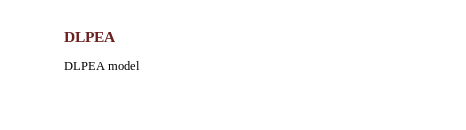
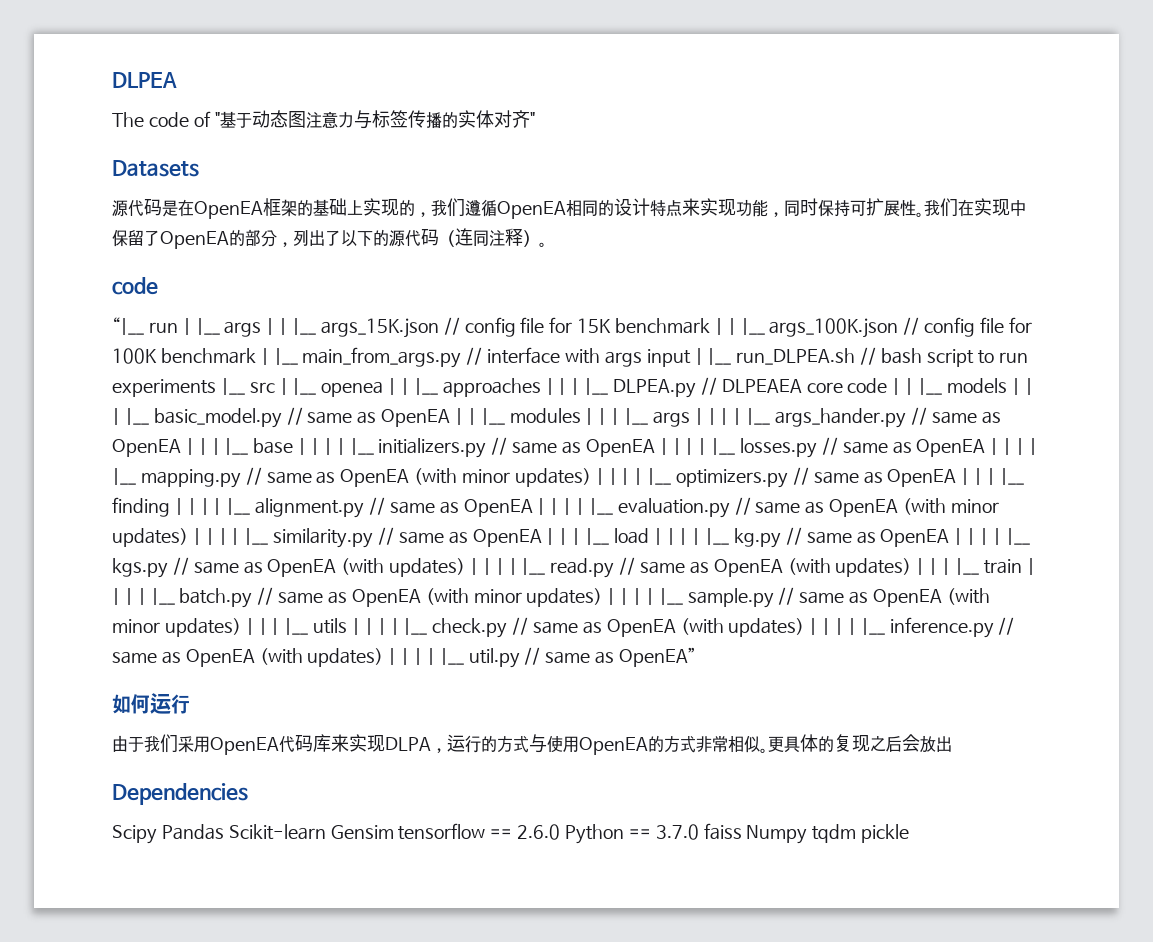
- DLPEA model
+ The code of "基于动态图注意力与标签传播的实体对齐"
+ Datasets
+ 源代码是在OpenEA框架的基础上实现的，我们遵循OpenEA相同的设计特点来实现功能，同时保持可扩展性。我们在实现中保留了OpenEA的部分，列出了以下的源代码（连同注释）。
+ code
+ “|__ run | |__ args | | |__ args_15K.json // config file for 15K benchmark | | |__ args_100K.json // config file for 100K benchmark | |__ main_from_args.py // interface with args input | |__ run_DLPEA.sh // bash script to run experiments |__ src | |__ openea | | |__ approaches | | | |__ DLPEA.py // DLPEAEA core code | | |__ models | | | |__ basic_model.py // same as OpenEA | | |__ modules | | | |__ args | | | | |__ args_hander.py // same as OpenEA | | | |__ base | | | | |__ initializers.py // same as OpenEA | | | | |__ losses.py // same as OpenEA | | | | |__ mapping.py // same as OpenEA (with minor updates) | | | | |__ optimizers.py // same as OpenEA | | | |__ finding | | | | |__ alignment.py // same as OpenEA | | | | |__ evaluation.py // same as OpenEA (with minor updates) | | | | |__ similarity.py // same as OpenEA | | | |__ load | | | | |__ kg.py // same as OpenEA | | | | |__ kgs.py // same as OpenEA (with updates) | | | | |__ read.py // same as OpenEA (with updates) | | | |__ train | | | | |__ batch.py // same as OpenEA (with minor updates) | | | | |__ sample.py // same as OpenEA (with minor updates) | | | |__ utils | | | | |__ check.py // same as OpenEA (with updates) | | | | |__ inference.py // same as OpenEA (with updates) | | | | |__ util.py // same as OpenEA”
+ 如何运行
+ 由于我们采用OpenEA代码库来实现DLPA，运行的方式与使用OpenEA的方式非常相似。更具体的复现之后会放出
+ Dependencies
+ Scipy Pandas Scikit-learn Gensim tensorflow == 2.6.0 Python == 3.7.0 faiss Numpy tqdm pickle

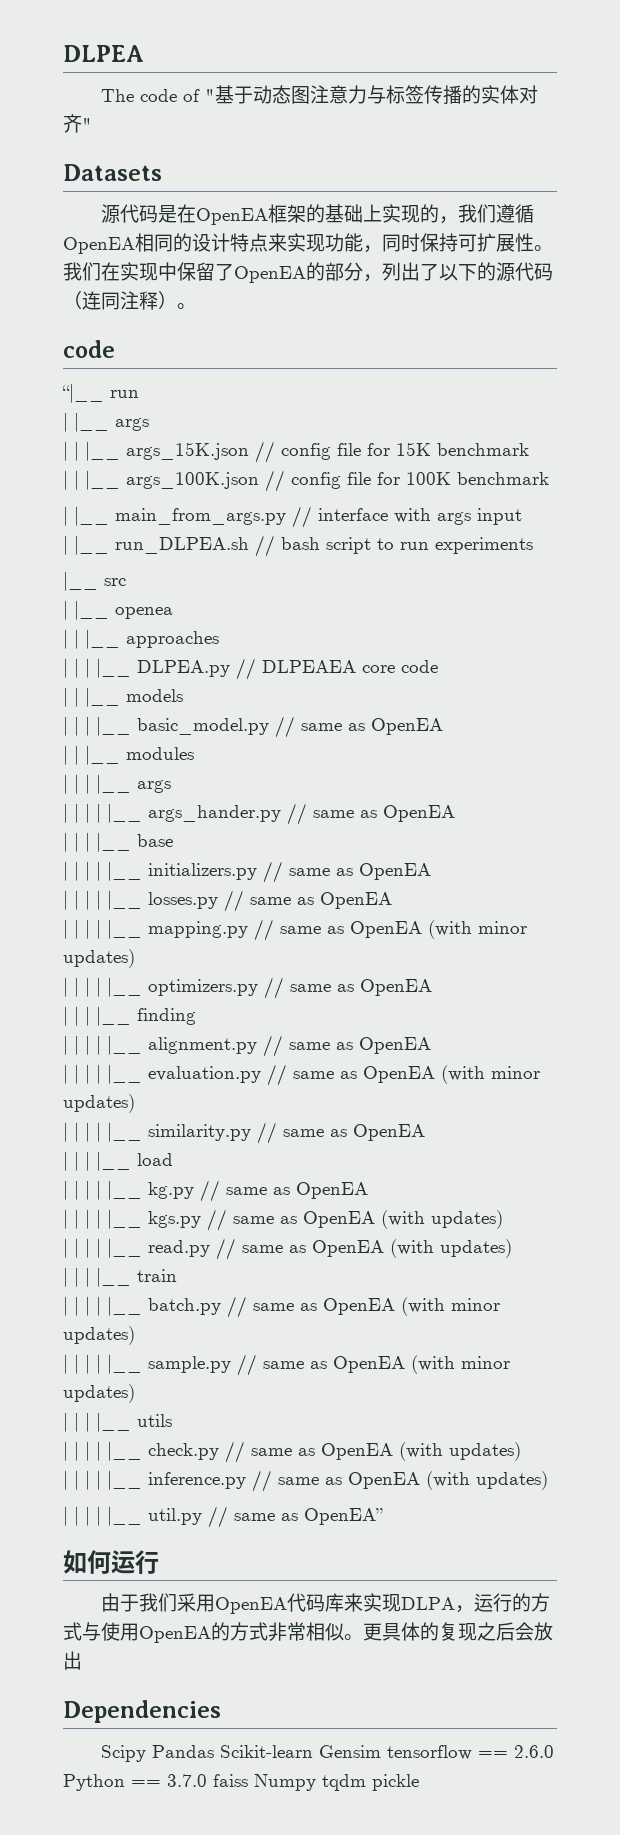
- “|__ run | |__ args | | |__ args_15K.json // config file for 15K benchmark | | |__ args_100K.json // config file for 100K benchmark | |__ main_from_args.py // interface with args input | |__ run_DLPEA.sh // bash script to run experiments |__ src | |__ openea | | |__ approaches | | | |__ DLPEA.py // DLPEAEA core code | | |__ models | | | |__ basic_model.py // same as OpenEA | | |__ modules | | | |__ args | | | | |__ args_hander.py // same as OpenEA | | | |__ base | | | | |__ initializers.py // same as OpenEA | | | | |__ losses.py // same as OpenEA | | | | |__ mapping.py // same as OpenEA (with minor updates) | | | | |__ optimizers.py // same as OpenEA | | | |__ finding | | | | |__ alignment.py // same as OpenEA | | | | |__ evaluation.py // same as OpenEA (with minor updates) | | | | |__ similarity.py // same as OpenEA | | | |__ load | | | | |__ kg.py // same as OpenEA | | | | |__ kgs.py // same as OpenEA (with updates) | | | | |__ read.py // same as OpenEA (with updates) | | | |__ train | | | | |__ batch.py // same as OpenEA (with minor updates) | | | | |__ sample.py // same as OpenEA (with minor updates) | | | |__ utils | | | | |__ check.py // same as OpenEA (with updates) | | | | |__ inference.py // same as OpenEA (with updates) | | | | |__ util.py // same as OpenEA”
+ “|__ run
+ | |__ args
+ | | |__ args_15K.json // config file for 15K benchmark
+ | | |__ args_100K.json // config file for 100K benchmark
+ | |__ main_from_args.py // interface with args input
+ | |__ run_DLPEA.sh // bash script to run experiments
+ |__ src
+ | |__ openea
+ | | |__ approaches
+ | | | |__ DLPEA.py // DLPEAEA core code
+ | | |__ models
+ | | | |__ basic_model.py // same as OpenEA
+ | | |__ modules
+ | | | |__ args
+ | | | | |__ args_hander.py // same as OpenEA
+ | | | |__ base
+ | | | | |__ initializers.py // same as OpenEA
+ | | | | |__ losses.py // same as OpenEA
+ | | | | |__ mapping.py // same as OpenEA (with minor updates)
+ | | | | |__ optimizers.py // same as OpenEA
+ | | | |__ finding
+ | | | | |__ alignment.py // same as OpenEA
+ | | | | |__ evaluation.py // same as OpenEA (with minor updates)
+ | | | | |__ similarity.py // same as OpenEA
+ | | | |__ load
+ | | | | |__ kg.py // same as OpenEA
+ | | | | |__ kgs.py // same as OpenEA (with updates)
+ | | | | |__ read.py // same as OpenEA (with updates)
+ | | | |__ train
+ | | | | |__ batch.py // same as OpenEA (with minor updates)
+ | | | | |__ sample.py // same as OpenEA (with minor updates)
+ | | | |__ utils
+ | | | | |__ check.py // same as OpenEA (with updates)
+ | | | | |__ inference.py // same as OpenEA (with updates)
+ | | | | |__ util.py // same as OpenEA”

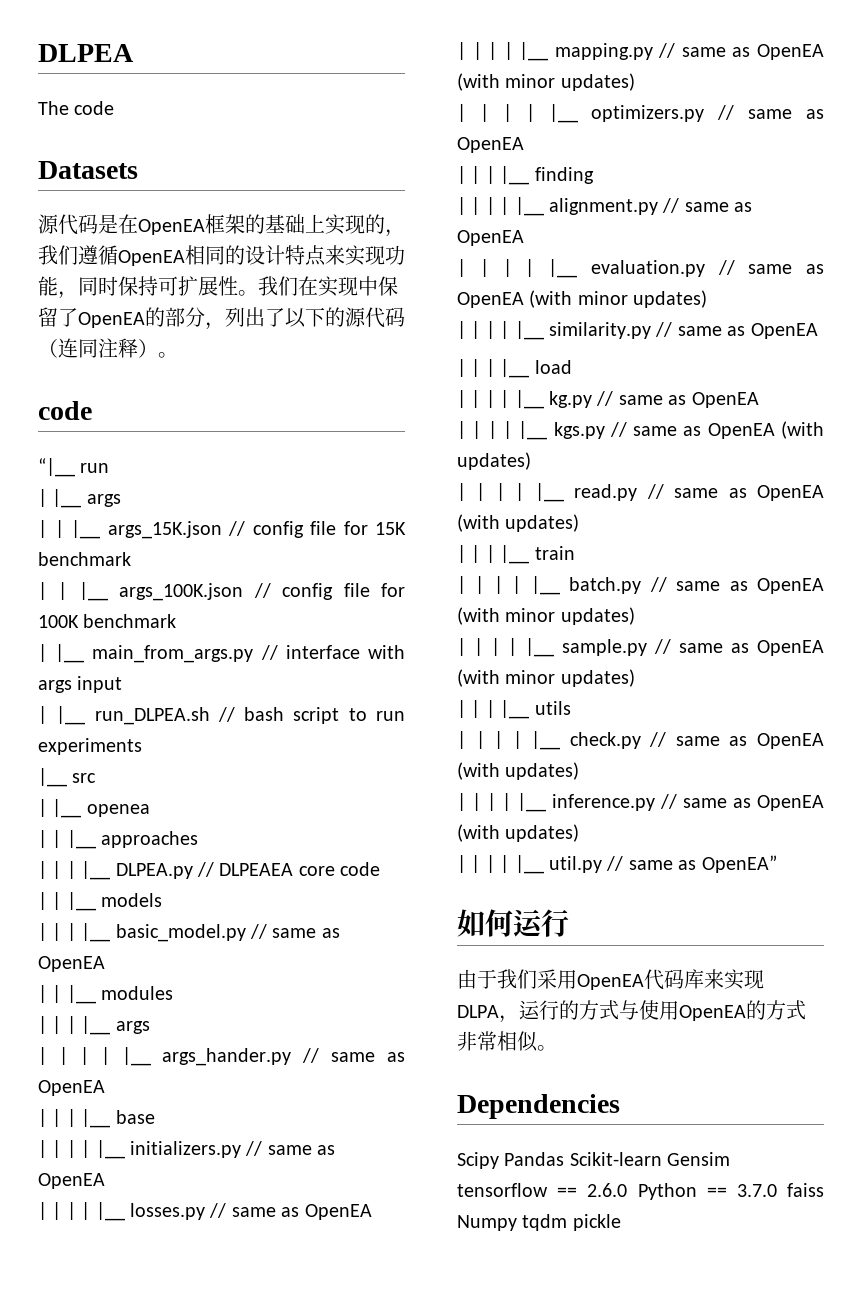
- The code of "基于动态图注意力与标签传播的实体对齐"
+ The code
- 更具体的复现之后会放出

